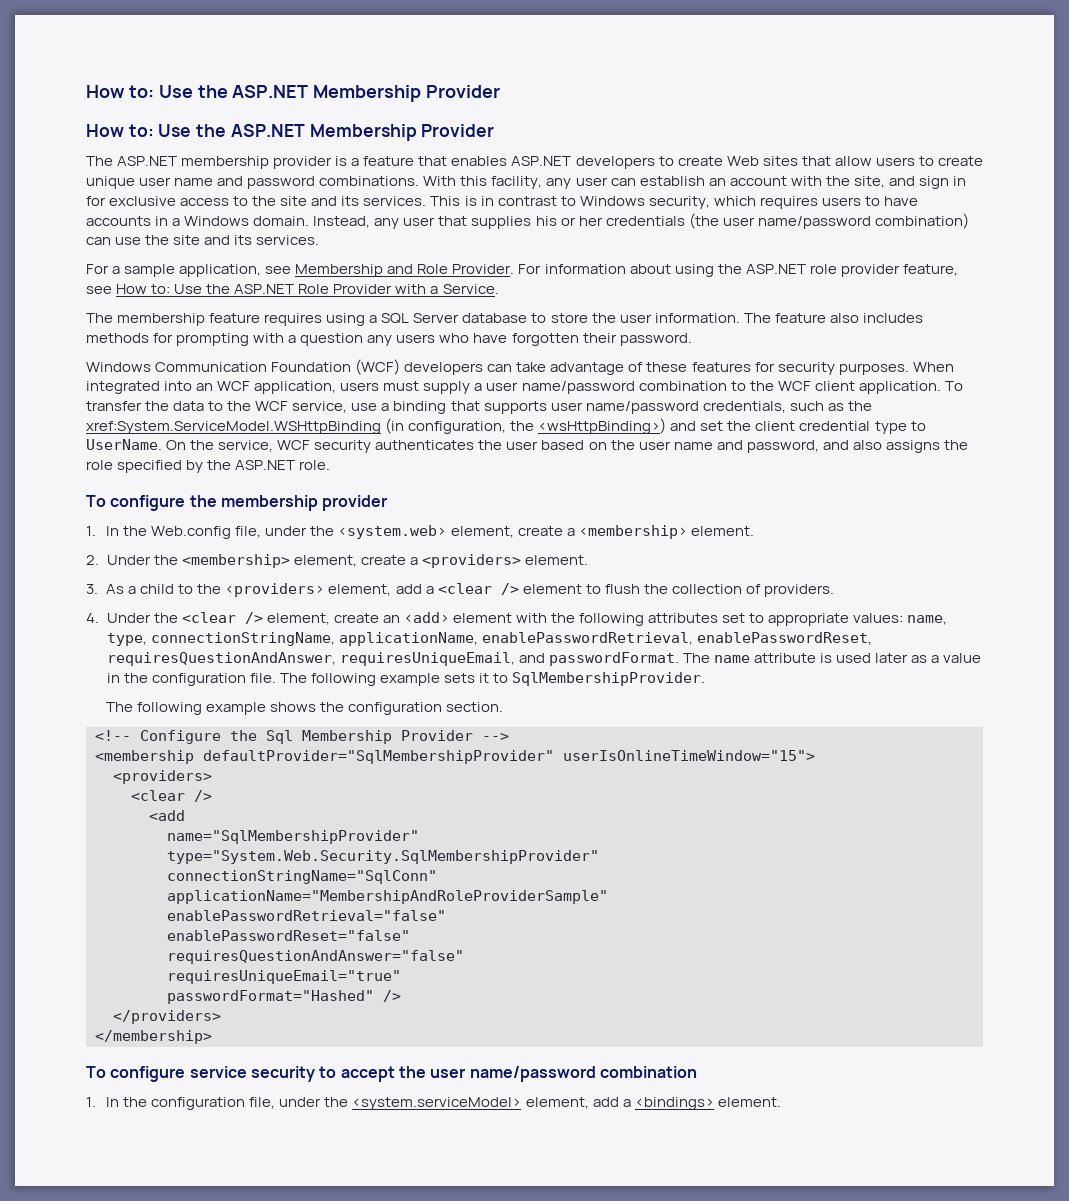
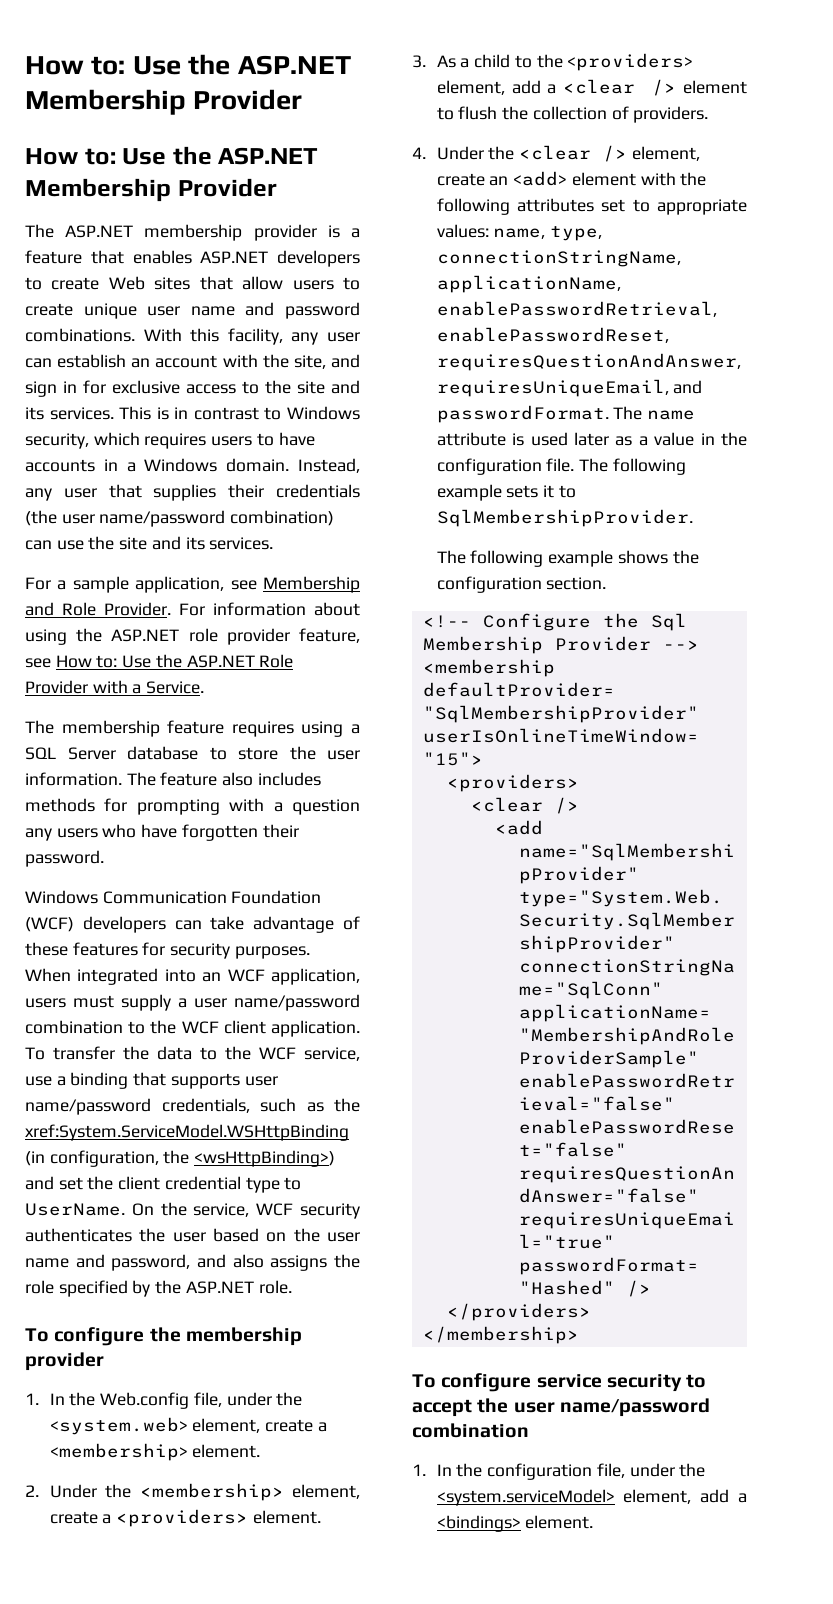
- Instead, any user that supplies his or her credentials (the user name/password combination) can use the site and its services.
+ Instead, any user that supplies their credentials (the user name/password combination) can use the site and its services.

